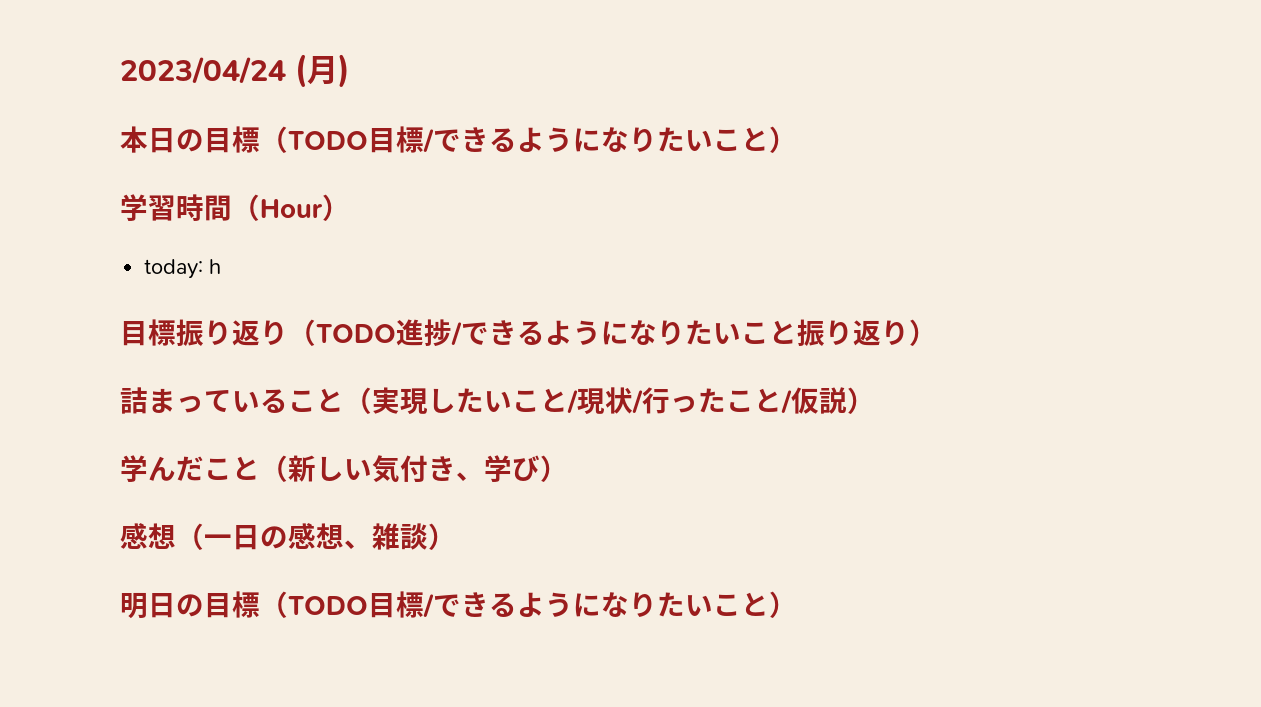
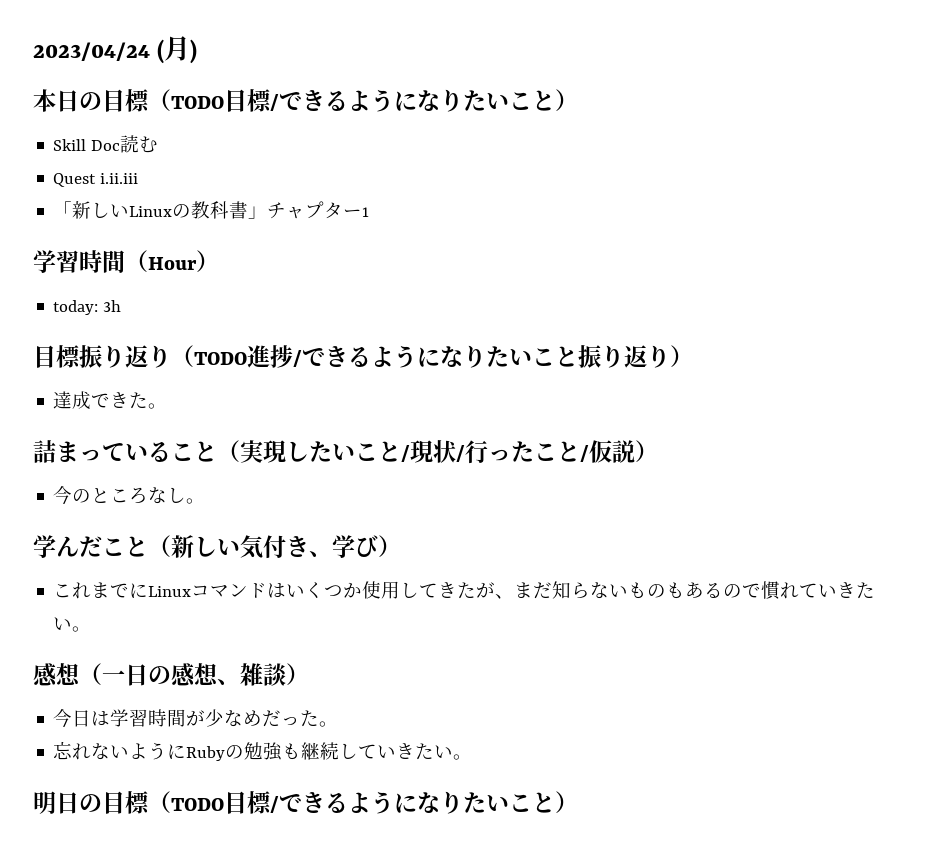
+ Skill Doc読む
+ Quest i.ii.iii
+ 「新しいLinuxの教科書」チャプター1
- today: h
+ today: 3h
+ 達成できた。
+ 今のところなし。
+ これまでにLinuxコマンドはいくつか使用してきたが、まだ知らないものもあるので慣れていきたい。
+ 今日は学習時間が少なめだった。
+ 忘れないようにRubyの勉強も継続していきたい。

